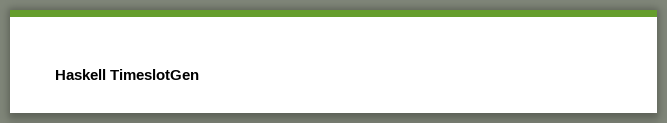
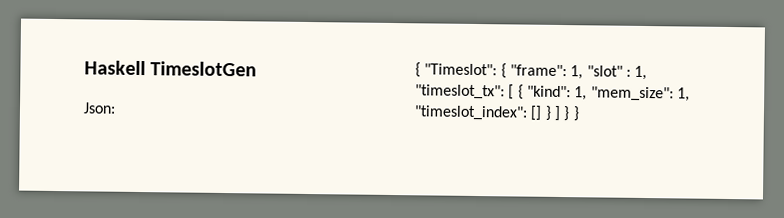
+ Json:
+ { "Timeslot": { "frame": 1, "slot" : 1, "timeslot_tx": [ { "kind": 1, "mem_size": 1, "timeslot_index": [] } ] } }

